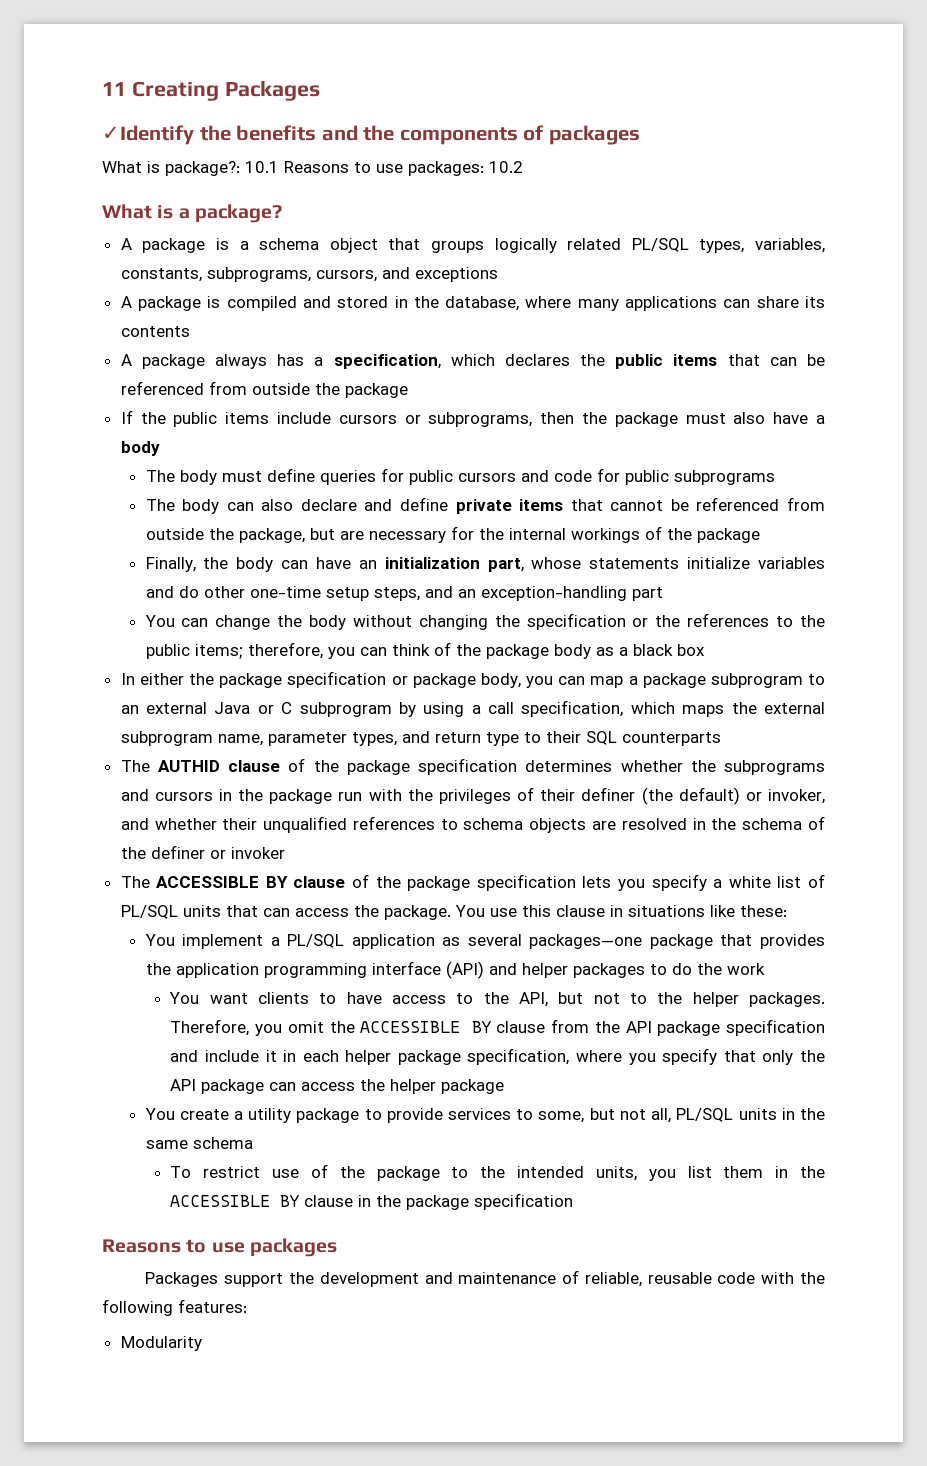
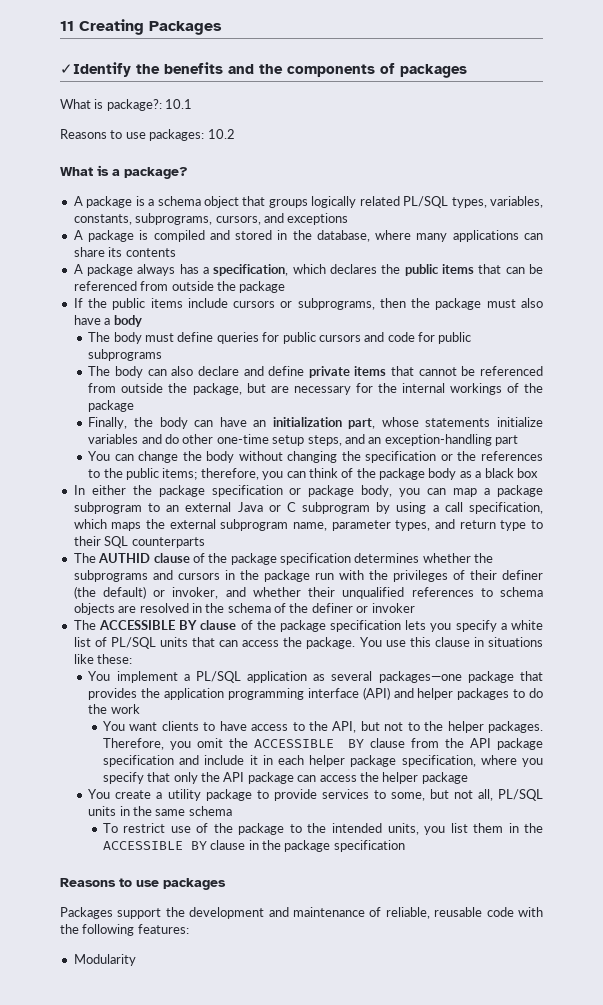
- What is package?: 10.1 Reasons to use packages: 10.2
+ What is package?: 10.1
+ Reasons to use packages: 10.2

